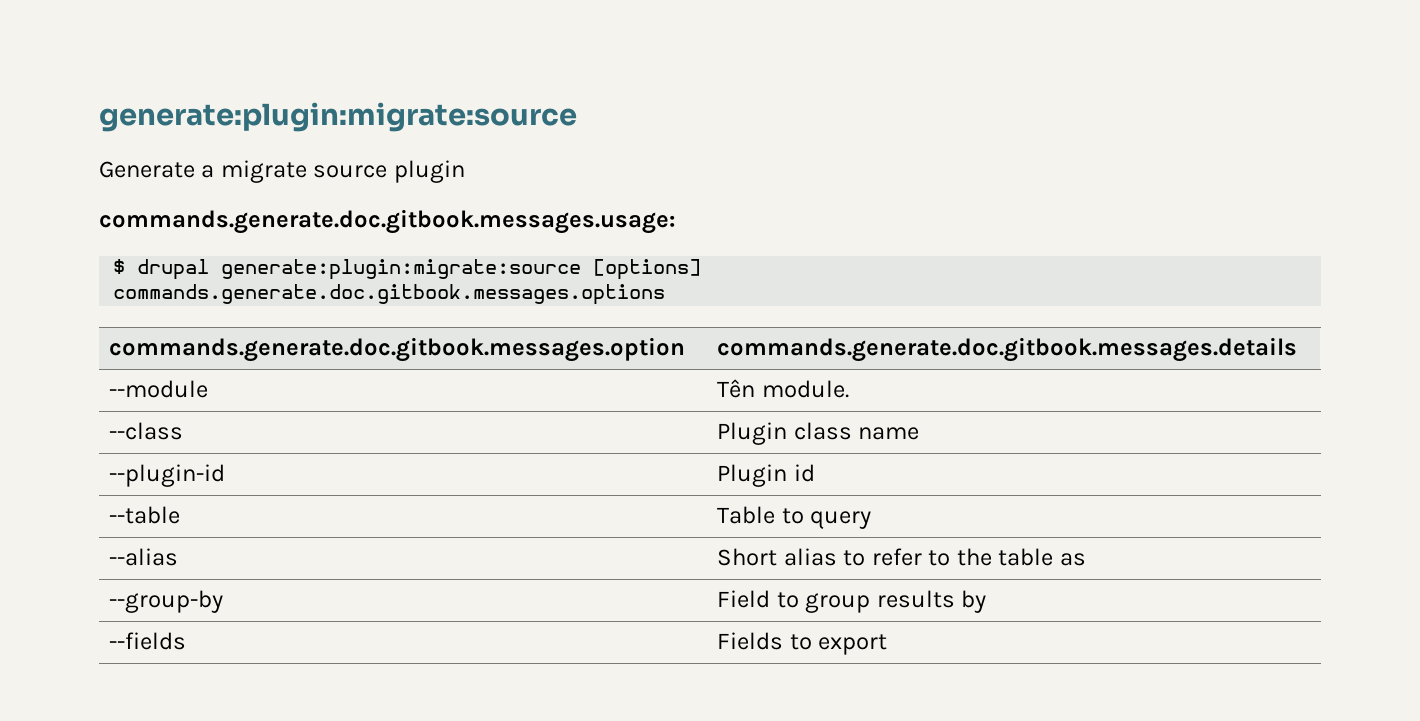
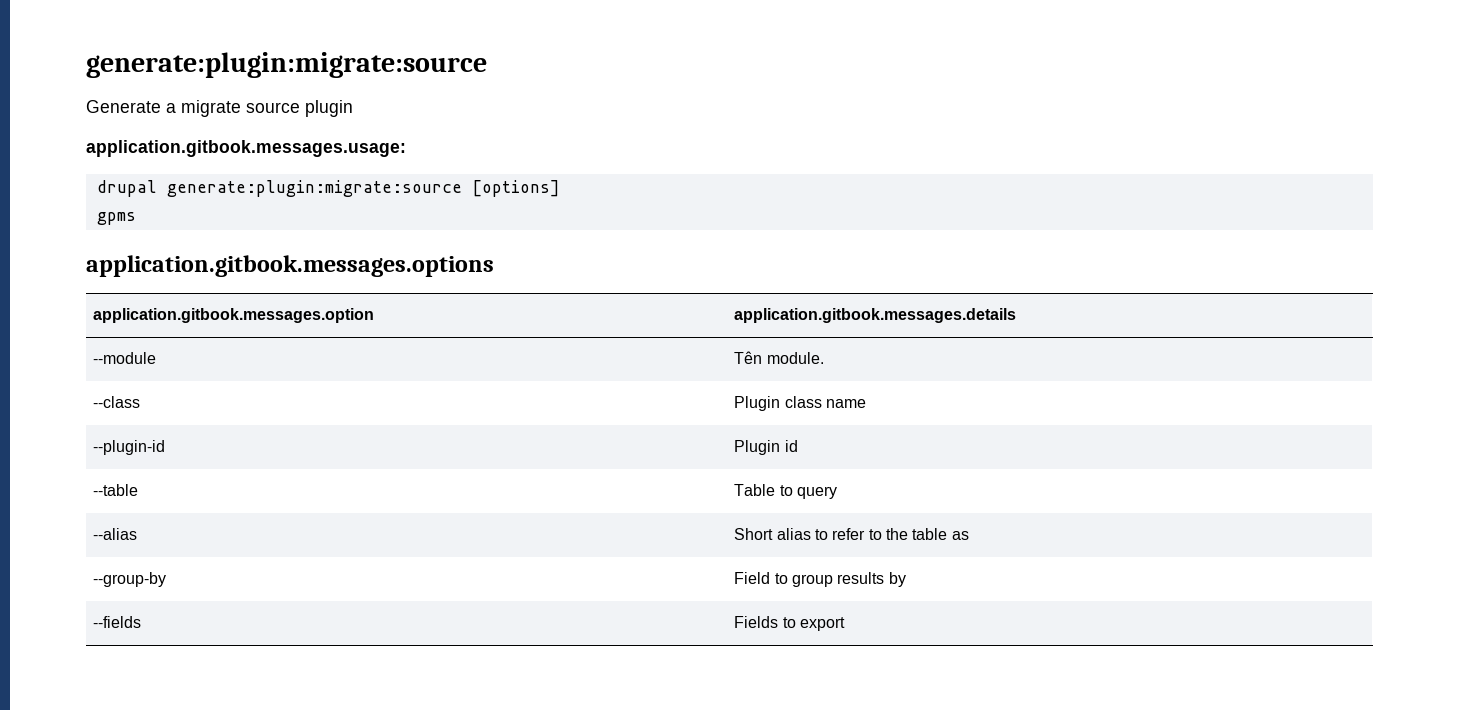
- commands.generate.doc.gitbook.messages.usage:
- $ drupal generate:plugin:migrate:source [options]
+ application.gitbook.messages.usage:
+ drupal generate:plugin:migrate:source [options]
- commands.generate.doc.gitbook.messages.options
- commands.generate.doc.gitbook.messages.option | commands.generate.doc.gitbook.messages.details
+ gpms
+ application.gitbook.messages.options
+ application.gitbook.messages.option | application.gitbook.messages.details

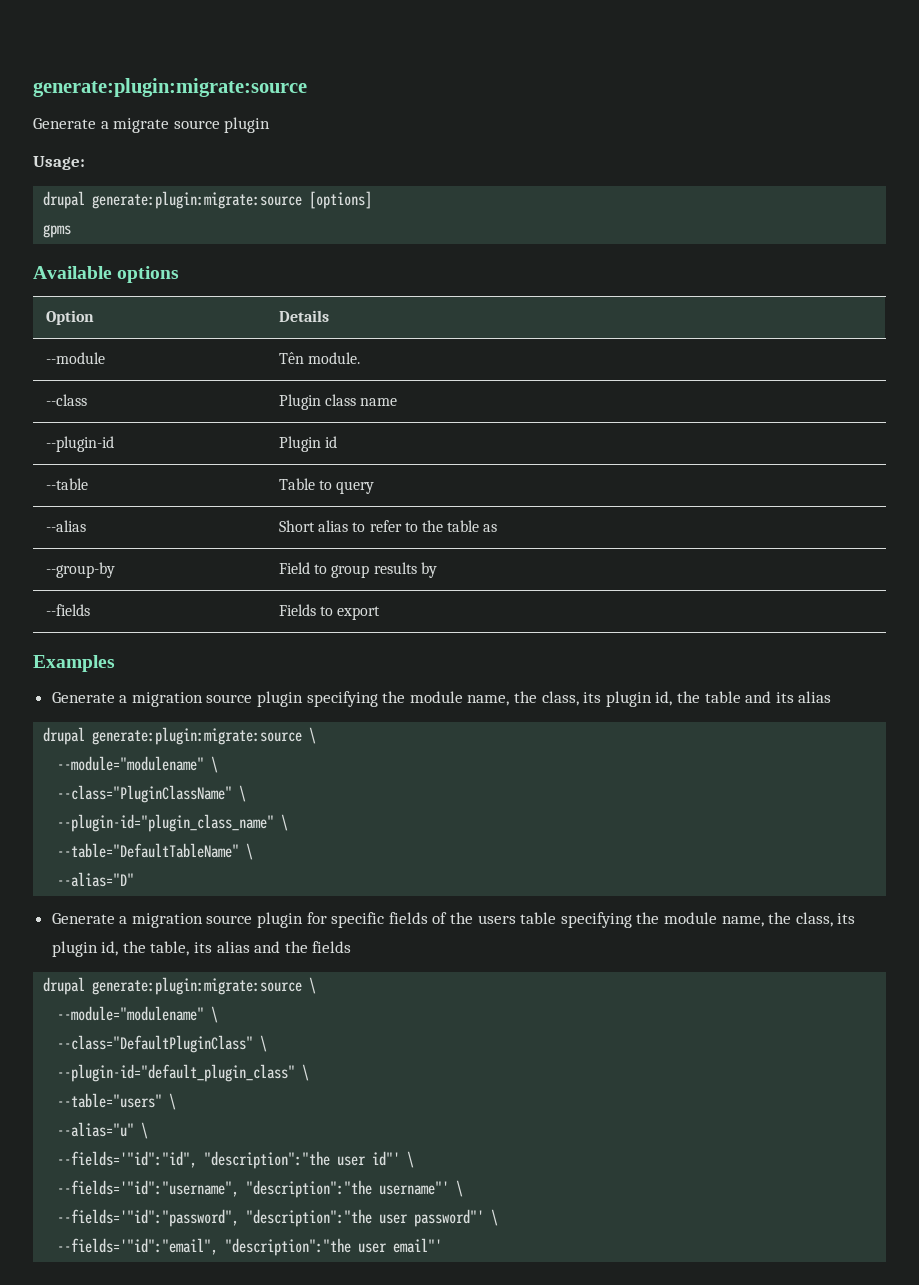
- application.gitbook.messages.usage:
+ Usage:
- application.gitbook.messages.options
- application.gitbook.messages.option | application.gitbook.messages.details
+ Available options
+ Option | Details
+ Examples
+ Generate a migration source plugin specifying the module name, the class, its plugin id, the table and its alias
+ drupal generate:plugin:migrate:source \
+ --module="modulename" \
+ --class="PluginClassName" \
+ --plugin-id="plugin_class_name" \
+ --table="DefaultTableName" \
+ --alias="D"
+ Generate a migration source plugin for specific fields of the users table specifying the module name, the class, its plugin id, the table, its alias and the fields
+ drupal generate:plugin:migrate:source \
+ --module="modulename" \
+ --class="DefaultPluginClass" \
+ --plugin-id="default_plugin_class" \
+ --table="users" \
+ --alias="u" \
+ --fields='"id":"id", "description":"the user id"' \
+ --fields='"id":"username", "description":"the username"' \
+ --fields='"id":"password", "description":"the user password"' \
+ --fields='"id":"email", "description":"the user email"'

